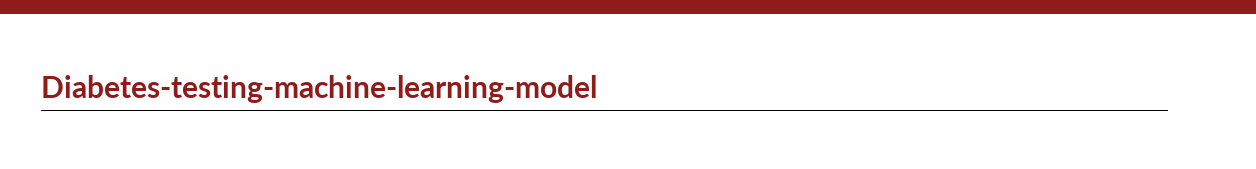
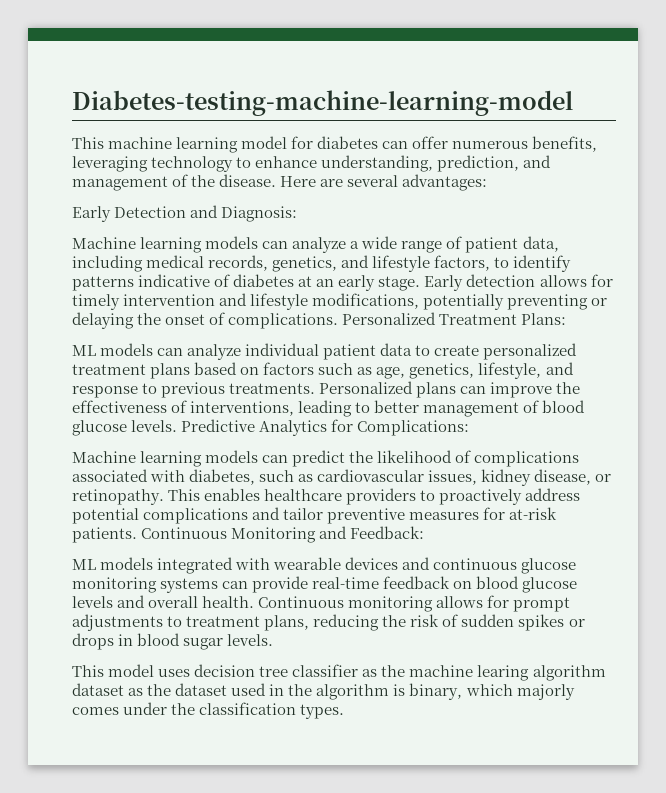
+ This machine learning model for diabetes can offer numerous benefits, leveraging technology to enhance understanding, prediction, and management of the disease. Here are several advantages:
+ Early Detection and Diagnosis:
+ Machine learning models can analyze a wide range of patient data, including medical records, genetics, and lifestyle factors, to identify patterns indicative of diabetes at an early stage. Early detection allows for timely intervention and lifestyle modifications, potentially preventing or delaying the onset of complications. Personalized Treatment Plans:
+ ML models can analyze individual patient data to create personalized treatment plans based on factors such as age, genetics, lifestyle, and response to previous treatments. Personalized plans can improve the effectiveness of interventions, leading to better management of blood glucose levels. Predictive Analytics for Complications:
+ Machine learning models can predict the likelihood of complications associated with diabetes, such as cardiovascular issues, kidney disease, or retinopathy. This enables healthcare providers to proactively address potential complications and tailor preventive measures for at-risk patients. Continuous Monitoring and Feedback:
+ ML models integrated with wearable devices and continuous glucose monitoring systems can provide real-time feedback on blood glucose levels and overall health. Continuous monitoring allows for prompt adjustments to treatment plans, reducing the risk of sudden spikes or drops in blood sugar levels.
+ This model uses decision tree classifier as the machine learing algorithm dataset as the dataset used in the algorithm is binary, which majorly comes under the classification types.

